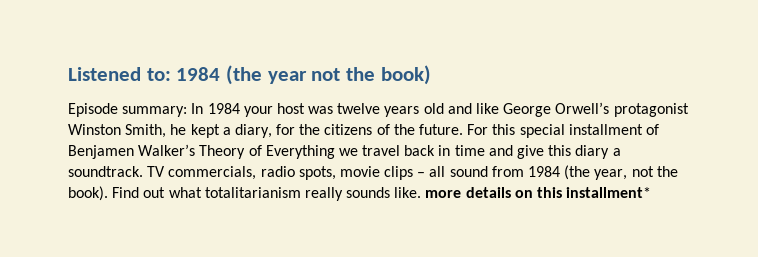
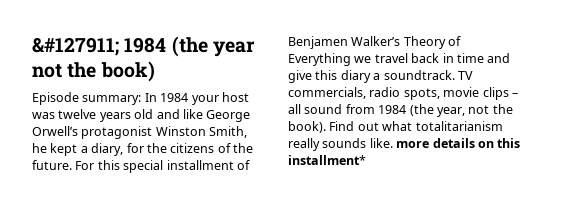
- Listened to: 1984 (the year not the book)
+ &#127911; 1984 (the year not the book)

